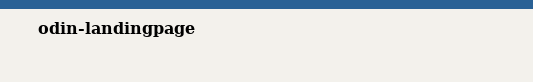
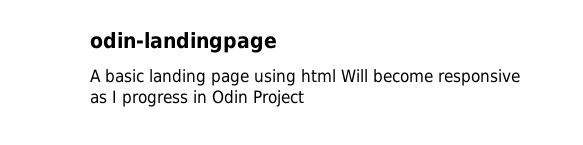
+ A basic landing page using html Will become responsive as I progress in Odin Project

